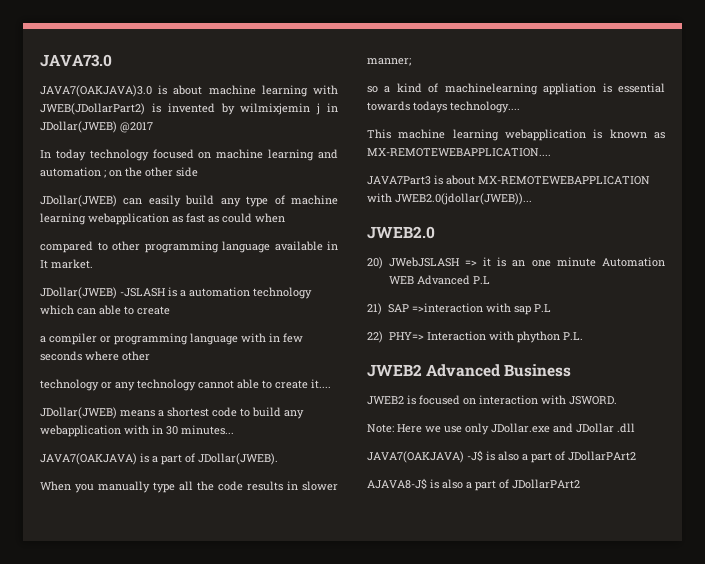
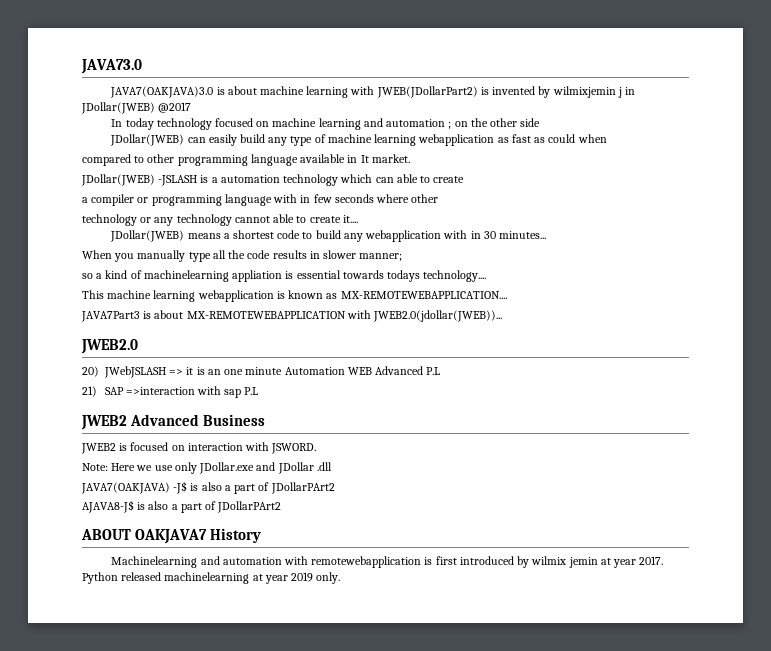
- JAVA7(OAKJAVA) is a part of JDollar(JWEB).
- 22) PHY=> Interaction with phython P.L.
+ ABOUT OAKJAVA7 History
+ Machinelearning and automation with remotewebapplication is first introduced by wilmix jemin at year 2017. Python released machinelearning at year 2019 only.

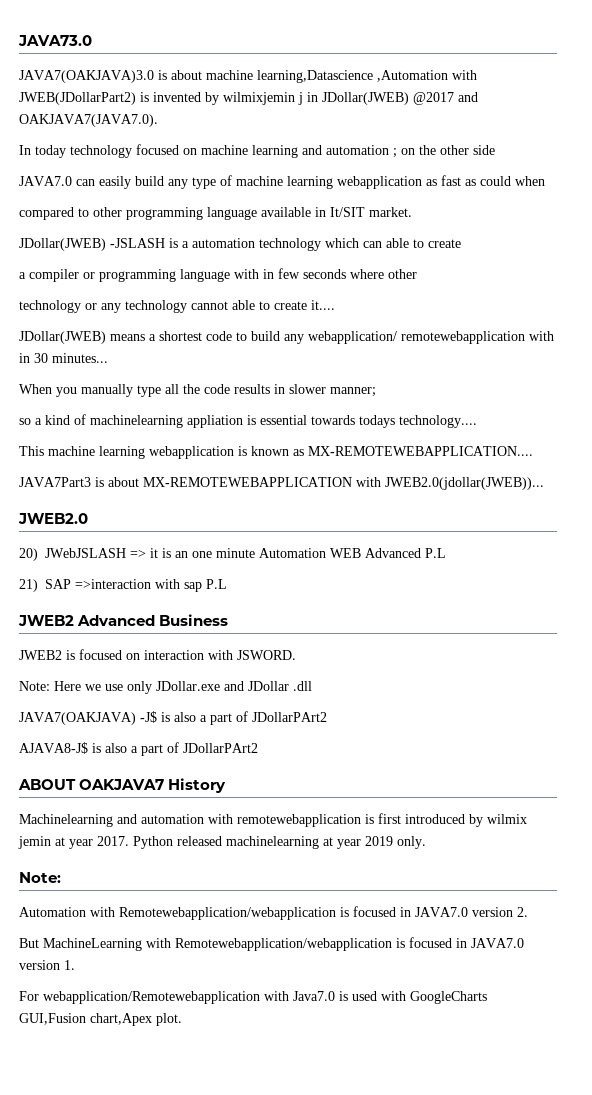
- JAVA7(OAKJAVA)3.0 is about machine learning with JWEB(JDollarPart2) is invented by wilmixjemin j in JDollar(JWEB) @2017
+ JAVA7(OAKJAVA)3.0 is about machine learning,Datascience ,Automation with JWEB(JDollarPart2) is invented by wilmixjemin j in JDollar(JWEB) @2017 and OAKJAVA7(JAVA7.0).
- JDollar(JWEB) can easily build any type of machine learning webapplication as fast as could when
+ JAVA7.0 can easily build any type of machine learning webapplication as fast as could when
- compared to other programming language available in It market.
+ compared to other programming language available in It/SIT market.
- JDollar(JWEB) means a shortest code to build any webapplication with in 30 minutes...
+ JDollar(JWEB) means a shortest code to build any webapplication/ remotewebapplication with in 30 minutes...
  Python released machinelearning at year 2019 only.
+ Note:
+ Automation with Remotewebapplication/webapplication is focused in JAVA7.0 version 2.
+ But MachineLearning with Remotewebapplication/webapplication is focused in JAVA7.0 version 1.
+ For webapplication/Remotewebapplication with Java7.0 is used with GoogleCharts GUI,Fusion chart,Apex plot.

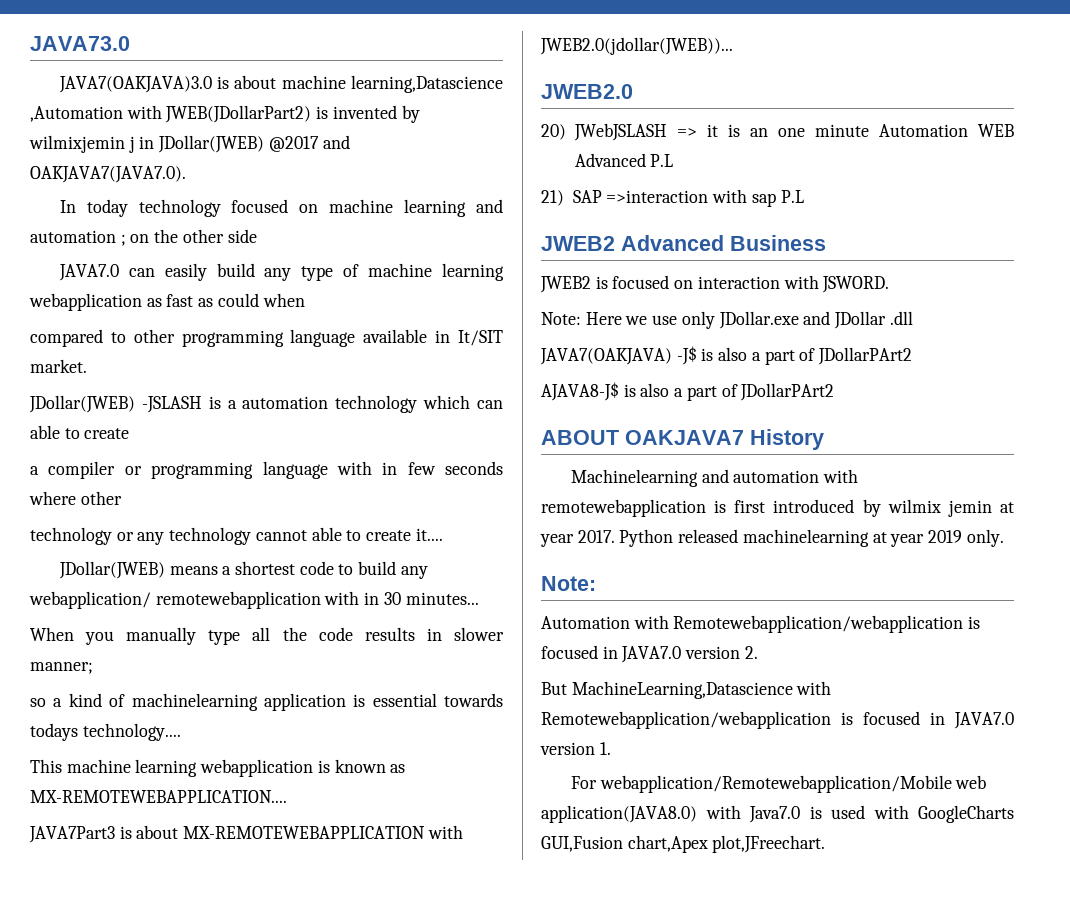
- so a kind of machinelearning appliation is essential towards todays technology....
+ so a kind of machinelearning application is essential towards todays technology....
- But MachineLearning with Remotewebapplication/webapplication is focused in JAVA7.0 version 1.
+ But MachineLearning,Datascience with Remotewebapplication/webapplication is focused in JAVA7.0 version 1.
- For webapplication/Remotewebapplication with Java7.0 is used with GoogleCharts GUI,Fusion chart,Apex plot.
+ For webapplication/Remotewebapplication/Mobile web application(JAVA8.0) with Java7.0 is used with GoogleCharts GUI,Fusion chart,Apex plot,JFreechart.

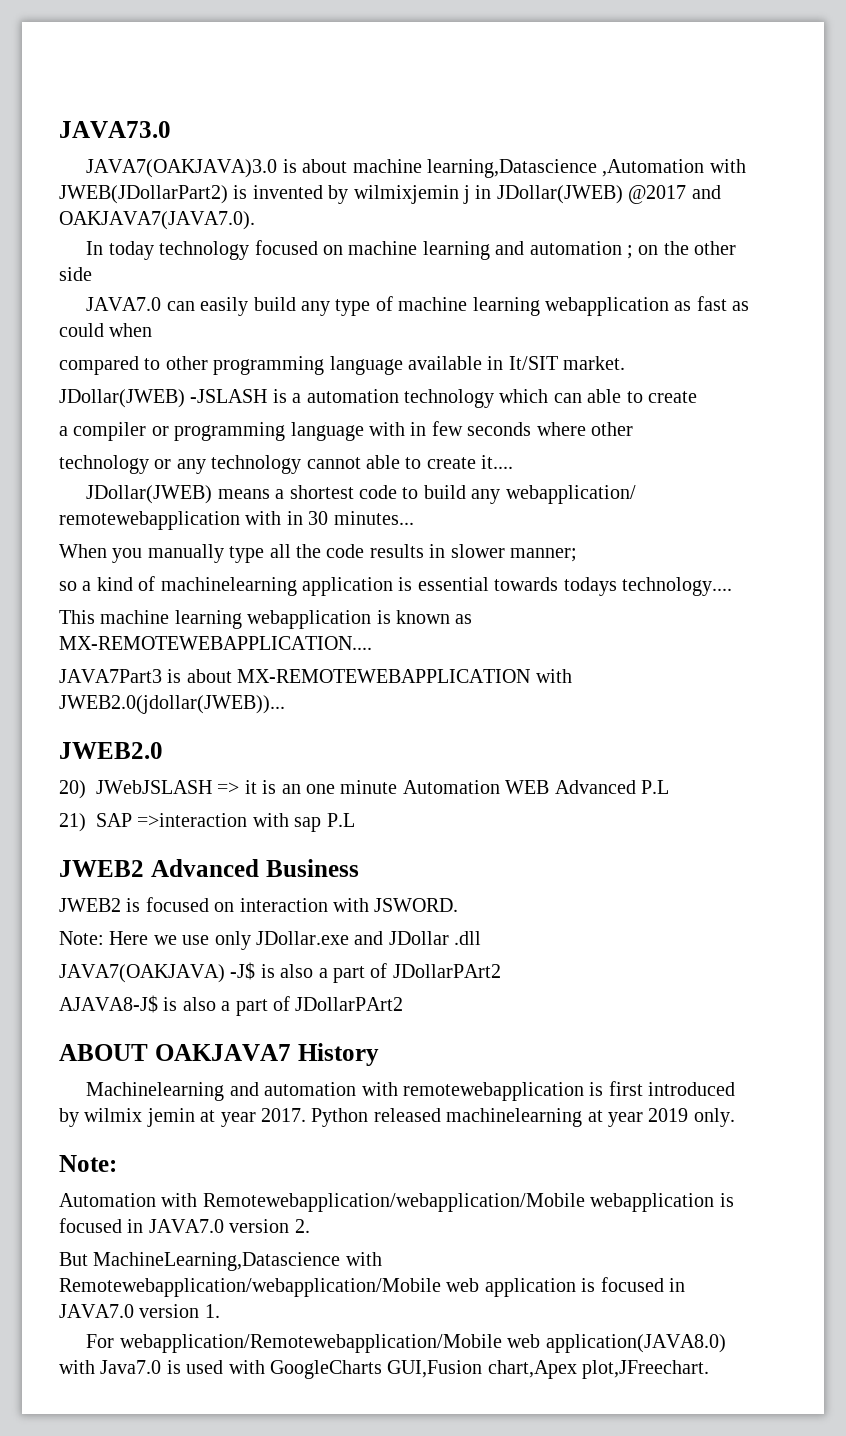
- Automation with Remotewebapplication/webapplication is focused in JAVA7.0 version 2.
+ Automation with Remotewebapplication/webapplication/Mobile webapplication is focused in JAVA7.0 version 2.
- But MachineLearning,Datascience with Remotewebapplication/webapplication is focused in JAVA7.0 version 1.
+ But MachineLearning,Datascience with Remotewebapplication/webapplication/Mobile web application is focused in JAVA7.0 version 1.

